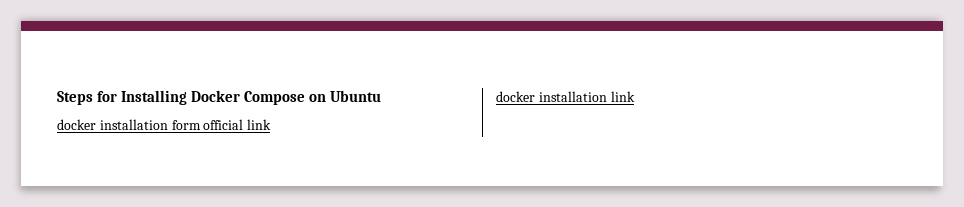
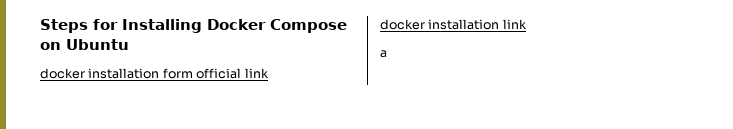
+ a

